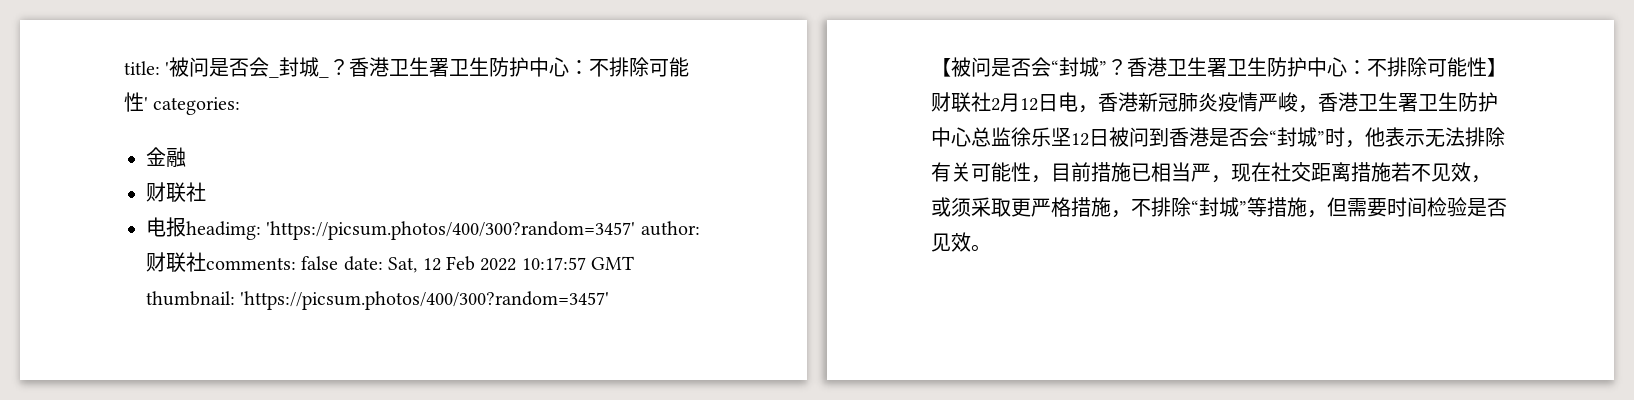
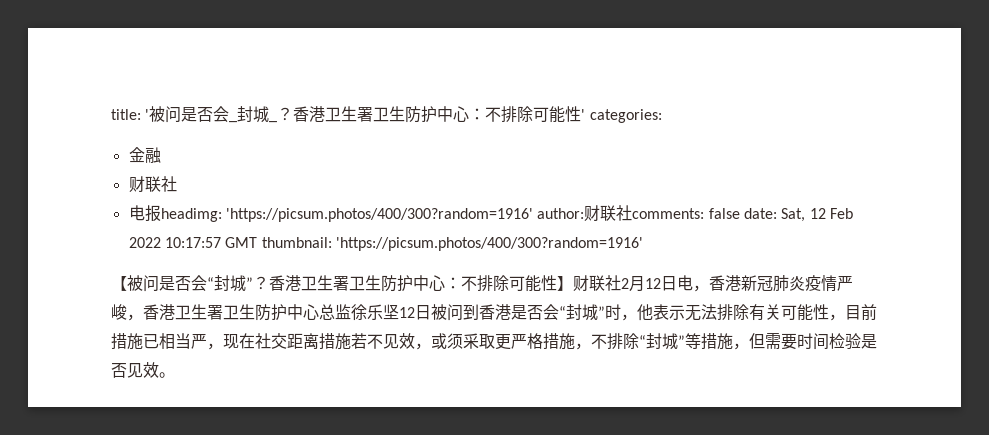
- 电报headimg: 'https://picsum.photos/400/300?random=3457' author:财联社comments: false date: Sat, 12 Feb 2022 10:17:57 GMT thumbnail: 'https://picsum.photos/400/300?random=3457'
+ 电报headimg: 'https://picsum.photos/400/300?random=1916' author:财联社comments: false date: Sat, 12 Feb 2022 10:17:57 GMT thumbnail: 'https://picsum.photos/400/300?random=1916'

